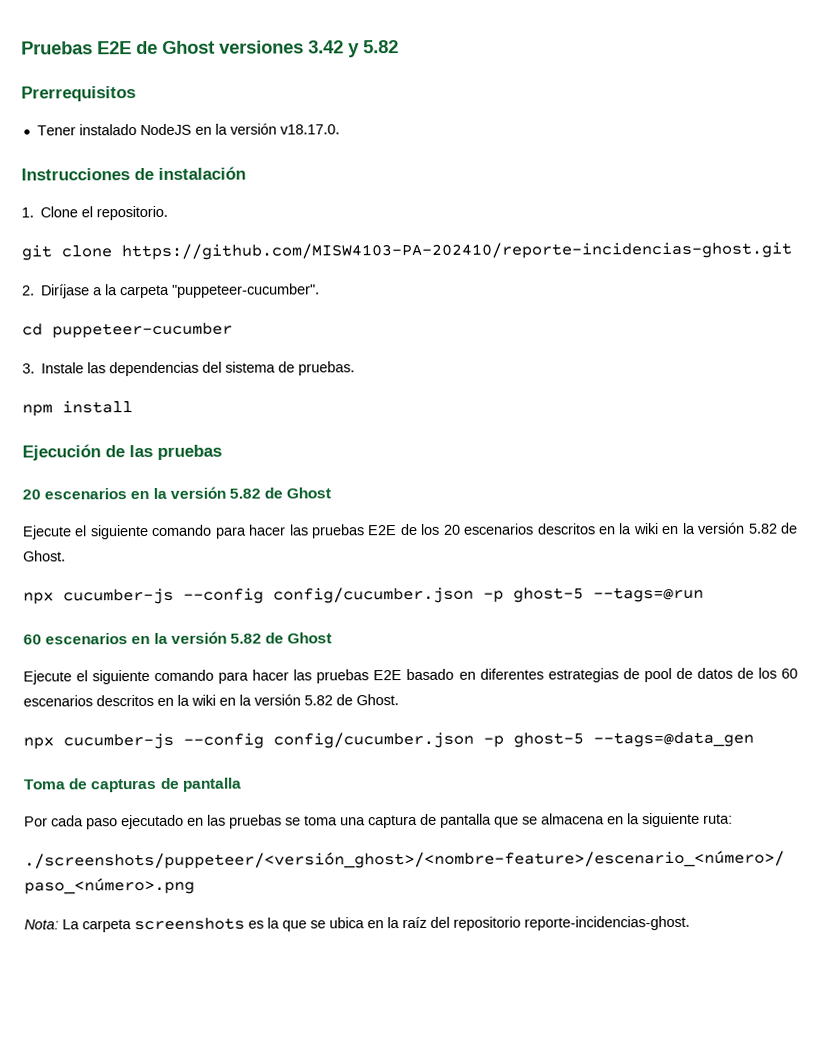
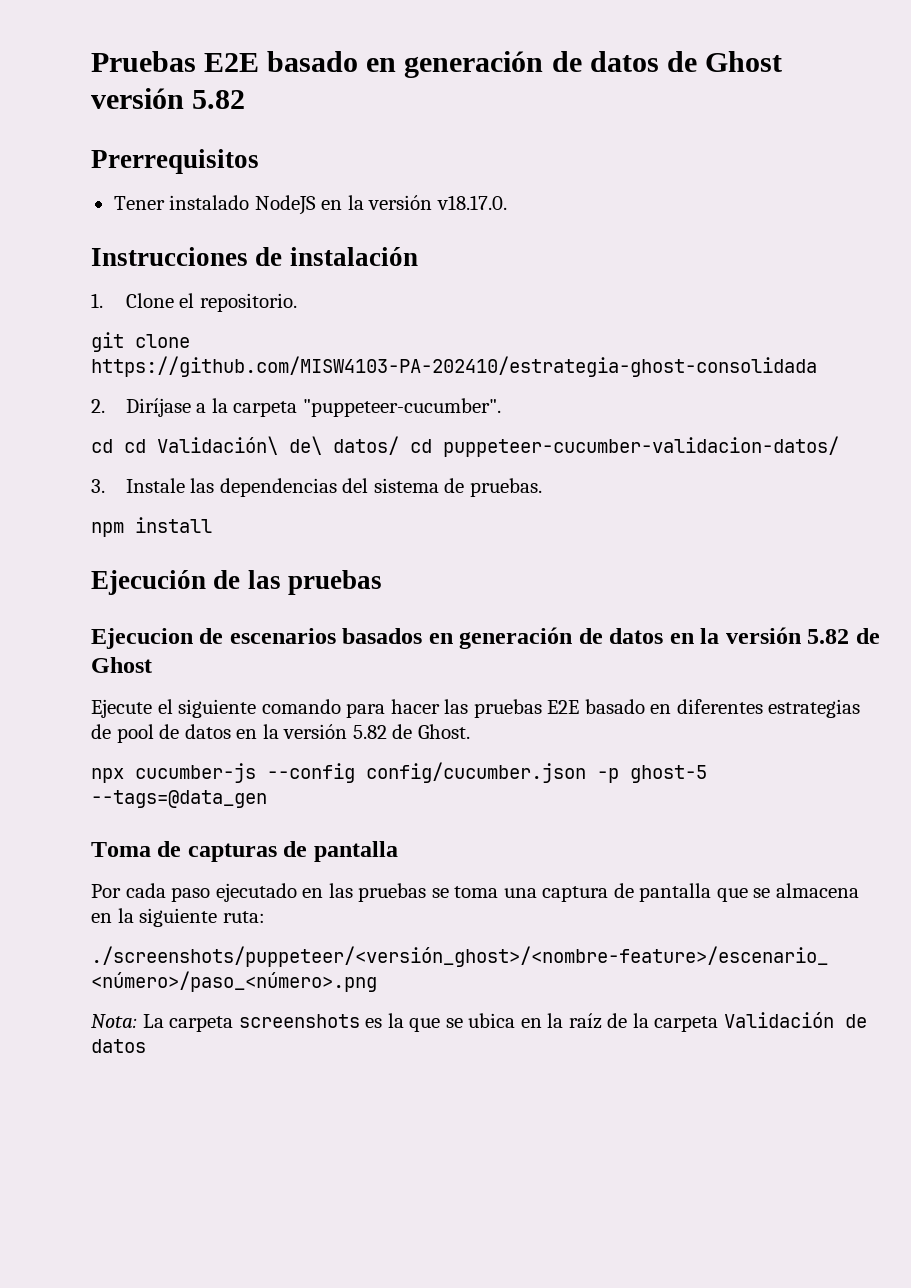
- Pruebas E2E de Ghost versiones 3.42 y 5.82
+ Pruebas E2E basado en generación de datos de Ghost versión 5.82
- git clone https://github.com/MISW4103-PA-202410/reporte-incidencias-ghost.git
+ git clone https://github.com/MISW4103-PA-202410/estrategia-ghost-consolidada
- cd puppeteer-cucumber
+ cd cd Validación\ de\ datos/ cd puppeteer-cucumber-validacion-datos/
- 20 escenarios en la versión 5.82 de Ghost
- Ejecute el siguiente comando para hacer las pruebas E2E de los 20 escenarios descritos en la wiki en la versión 5.82 de Ghost.
- npx cucumber-js --config config/cucumber.json -p ghost-5 --tags=@run
- 60 escenarios en la versión 5.82 de Ghost
+ Ejecucion de escenarios basados en generación de datos en la versión 5.82 de Ghost
- Ejecute el siguiente comando para hacer las pruebas E2E basado en diferentes estrategias de pool de datos de los 60 escenarios descritos en la wiki en la versión 5.82 de Ghost.
+ Ejecute el siguiente comando para hacer las pruebas E2E basado en diferentes estrategias de pool de datos en la versión 5.82 de Ghost.
- Nota: La carpeta screenshots es la que se ubica en la raíz del repositorio reporte-incidencias-ghost.
+ Nota: La carpeta screenshots es la que se ubica en la raíz de la carpeta Validación de datos

